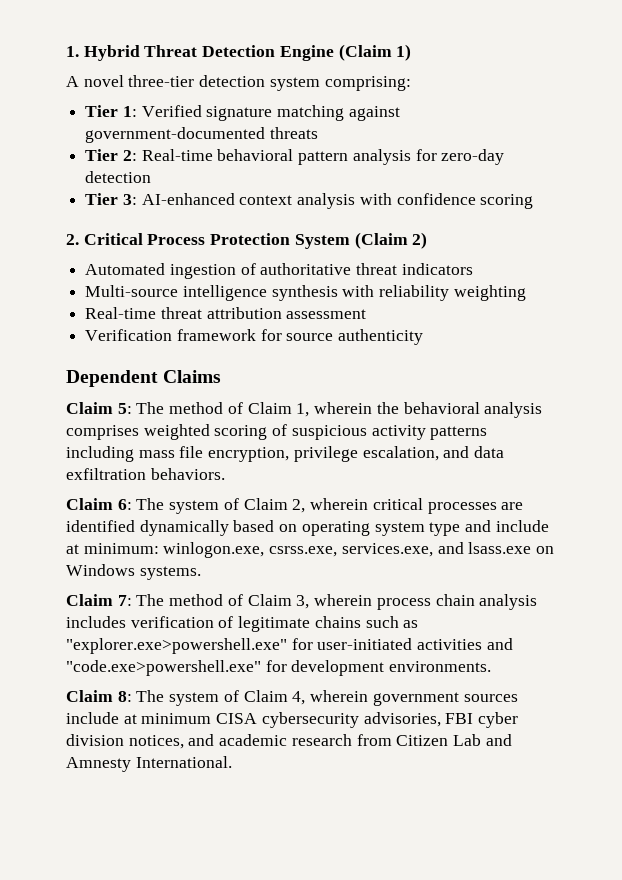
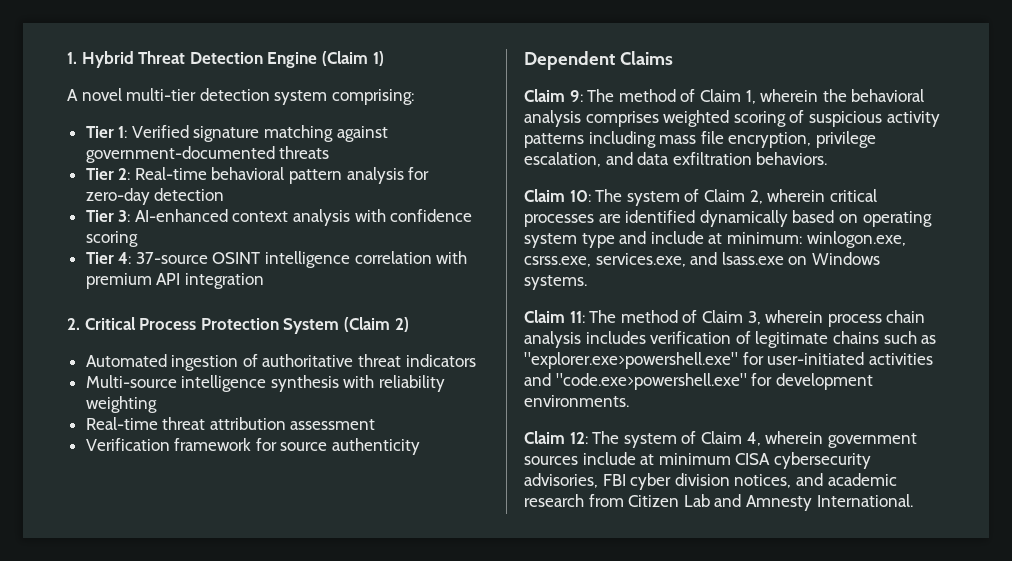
- A novel three-tier detection system comprising:
+ A novel multi-tier detection system comprising:
+ Tier 4: 37-source OSINT intelligence correlation with premium API integration
- Claim 5: The method of Claim 1, wherein the behavioral analysis comprises weighted scoring of suspicious activity patterns including mass file encryption, privilege escalation, and data exfiltration behaviors.
+ Claim 9: The method of Claim 1, wherein the behavioral analysis comprises weighted scoring of suspicious activity patterns including mass file encryption, privilege escalation, and data exfiltration behaviors.
- Claim 6: The system of Claim 2, wherein critical processes are identified dynamically based on operating system type and include at minimum: winlogon.exe, csrss.exe, services.exe, and lsass.exe on Windows systems.
+ Claim 10: The system of Claim 2, wherein critical processes are identified dynamically based on operating system type and include at minimum: winlogon.exe, csrss.exe, services.exe, and lsass.exe on Windows systems.
- Claim 7: The method of Claim 3, wherein process chain analysis includes verification of legitimate chains such as "explorer.exe>powershell.exe" for user-initiated activities and "code.exe>powershell.exe" for development environments.
+ Claim 11: The method of Claim 3, wherein process chain analysis includes verification of legitimate chains such as "explorer.exe>powershell.exe" for user-initiated activities and "code.exe>powershell.exe" for development environments.
- Claim 8: The system of Claim 4, wherein government sources include at minimum CISA cybersecurity advisories, FBI cyber division notices, and academic research from Citizen Lab and Amnesty International.
+ Claim 12: The system of Claim 4, wherein government sources include at minimum CISA cybersecurity advisories, FBI cyber division notices, and academic research from Citizen Lab and Amnesty International.

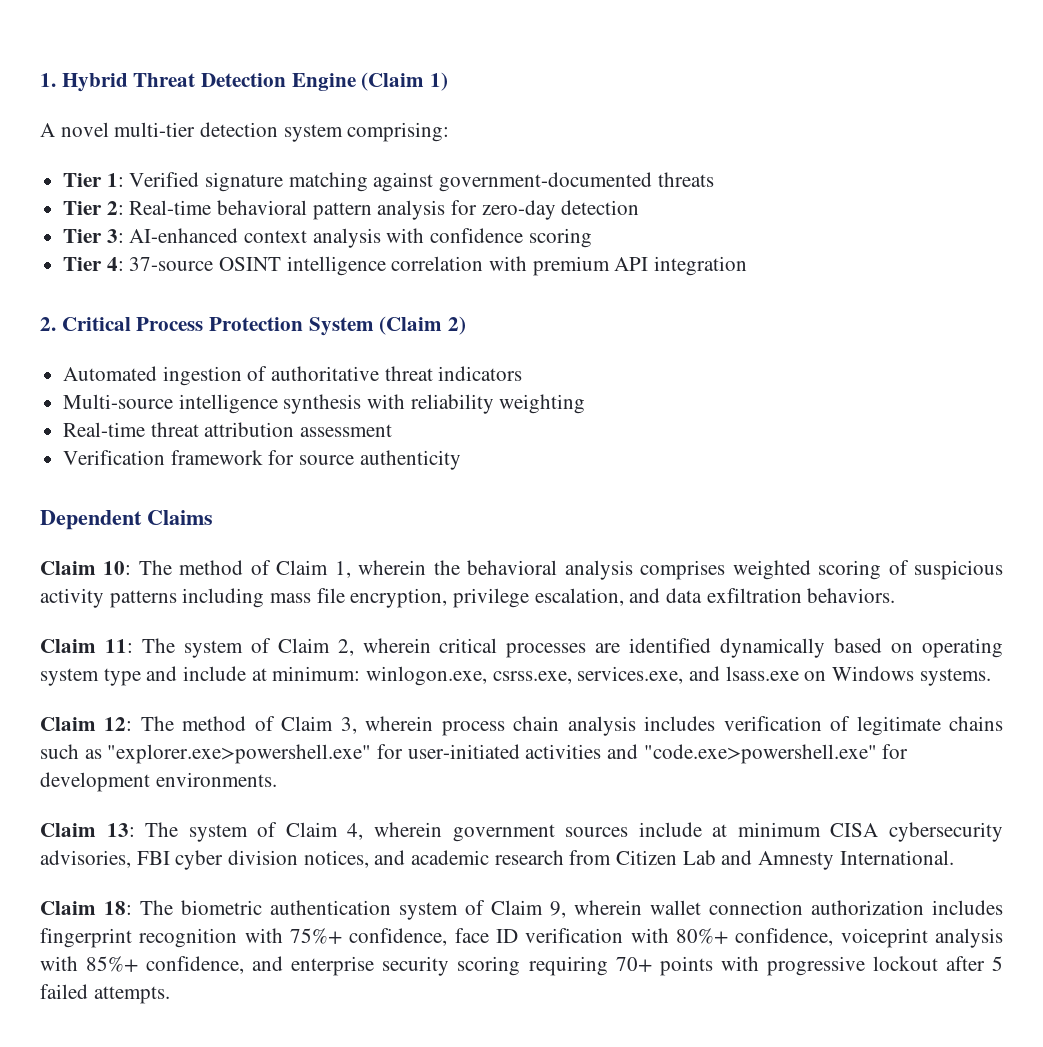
- Claim 9: The method of Claim 1, wherein the behavioral analysis comprises weighted scoring of suspicious activity patterns including mass file encryption, privilege escalation, and data exfiltration behaviors.
+ Claim 10: The method of Claim 1, wherein the behavioral analysis comprises weighted scoring of suspicious activity patterns including mass file encryption, privilege escalation, and data exfiltration behaviors.
- Claim 10: The system of Claim 2, wherein critical processes are identified dynamically based on operating system type and include at minimum: winlogon.exe, csrss.exe, services.exe, and lsass.exe on Windows systems.
+ Claim 11: The system of Claim 2, wherein critical processes are identified dynamically based on operating system type and include at minimum: winlogon.exe, csrss.exe, services.exe, and lsass.exe on Windows systems.
- Claim 11: The method of Claim 3, wherein process chain analysis includes verification of legitimate chains such as "explorer.exe>powershell.exe" for user-initiated activities and "code.exe>powershell.exe" for development environments.
+ Claim 12: The method of Claim 3, wherein process chain analysis includes verification of legitimate chains such as "explorer.exe>powershell.exe" for user-initiated activities and "code.exe>powershell.exe" for development environments.
- Claim 12: The system of Claim 4, wherein government sources include at minimum CISA cybersecurity advisories, FBI cyber division notices, and academic research from Citizen Lab and Amnesty International.
+ Claim 13: The system of Claim 4, wherein government sources include at minimum CISA cybersecurity advisories, FBI cyber division notices, and academic research from Citizen Lab and Amnesty International.
+ Claim 18: The biometric authentication system of Claim 9, wherein wallet connection authorization includes fingerprint recognition with 75%+ confidence, face ID verification with 80%+ confidence, voiceprint analysis with 85%+ confidence, and enterprise security scoring requiring 70+ points with progressive lockout after 5 failed attempts.

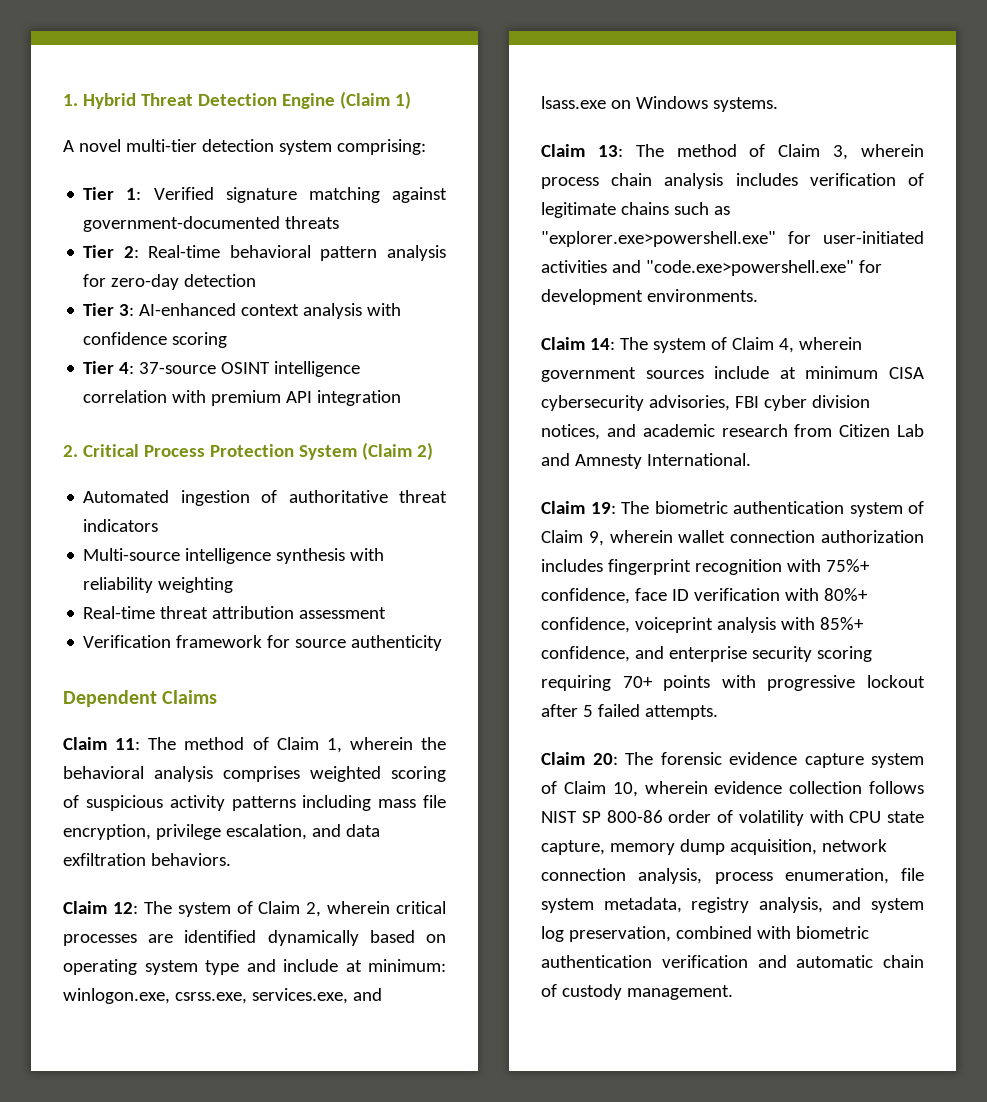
- Claim 10: The method of Claim 1, wherein the behavioral analysis comprises weighted scoring of suspicious activity patterns including mass file encryption, privilege escalation, and data exfiltration behaviors.
+ Claim 11: The method of Claim 1, wherein the behavioral analysis comprises weighted scoring of suspicious activity patterns including mass file encryption, privilege escalation, and data exfiltration behaviors.
- Claim 11: The system of Claim 2, wherein critical processes are identified dynamically based on operating system type and include at minimum: winlogon.exe, csrss.exe, services.exe, and lsass.exe on Windows systems.
+ Claim 12: The system of Claim 2, wherein critical processes are identified dynamically based on operating system type and include at minimum: winlogon.exe, csrss.exe, services.exe, and lsass.exe on Windows systems.
- Claim 12: The method of Claim 3, wherein process chain analysis includes verification of legitimate chains such as "explorer.exe>powershell.exe" for user-initiated activities and "code.exe>powershell.exe" for development environments.
+ Claim 13: The method of Claim 3, wherein process chain analysis includes verification of legitimate chains such as "explorer.exe>powershell.exe" for user-initiated activities and "code.exe>powershell.exe" for development environments.
- Claim 13: The system of Claim 4, wherein government sources include at minimum CISA cybersecurity advisories, FBI cyber division notices, and academic research from Citizen Lab and Amnesty International.
+ Claim 14: The system of Claim 4, wherein government sources include at minimum CISA cybersecurity advisories, FBI cyber division notices, and academic research from Citizen Lab and Amnesty International.
- Claim 18: The biometric authentication system of Claim 9, wherein wallet connection authorization includes fingerprint recognition with 75%+ confidence, face ID verification with 80%+ confidence, voiceprint analysis with 85%+ confidence, and enterprise security scoring requiring 70+ points with progressive lockout after 5 failed attempts.
+ Claim 19: The biometric authentication system of Claim 9, wherein wallet connection authorization includes fingerprint recognition with 75%+ confidence, face ID verification with 80%+ confidence, voiceprint analysis with 85%+ confidence, and enterprise security scoring requiring 70+ points with progressive lockout after 5 failed attempts.
+ Claim 20: The forensic evidence capture system of Claim 10, wherein evidence collection follows NIST SP 800-86 order of volatility with CPU state capture, memory dump acquisition, network connection analysis, process enumeration, file system metadata, registry analysis, and system log preservation, combined with biometric authentication verification and automatic chain of custody management.

